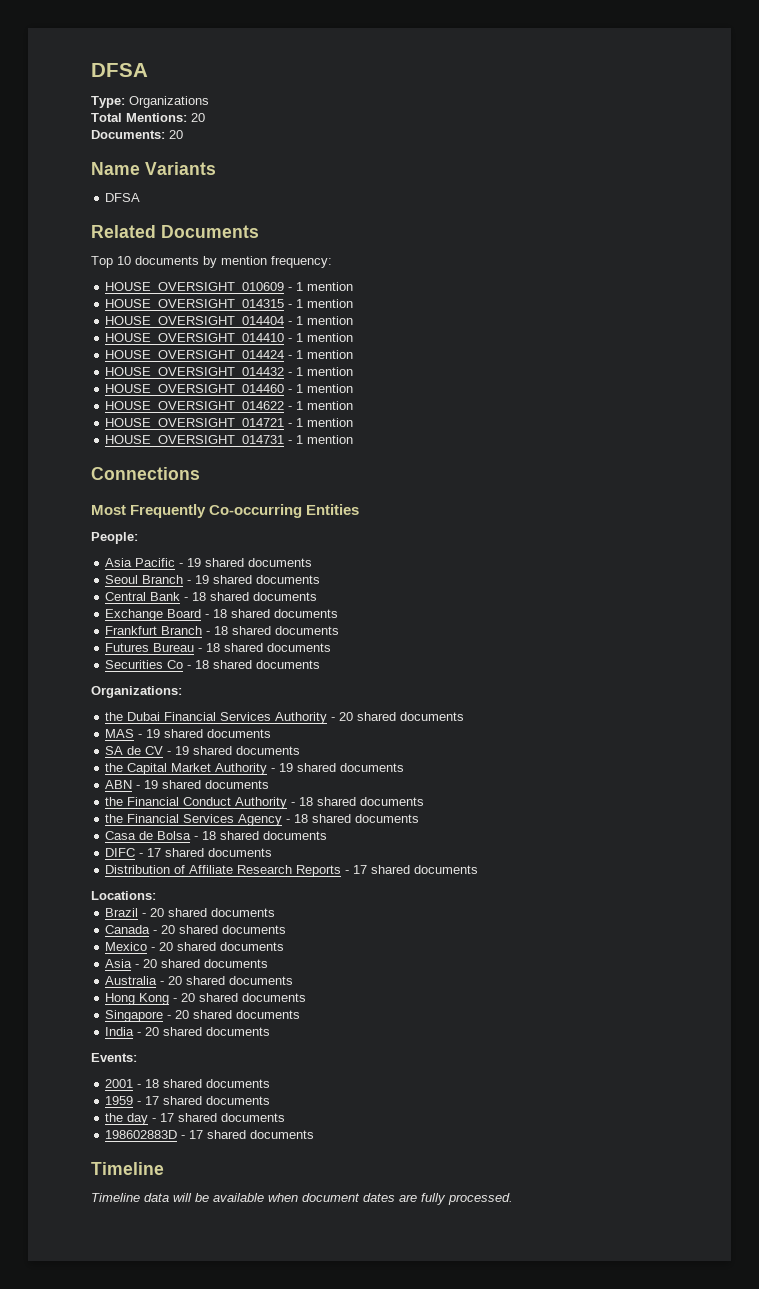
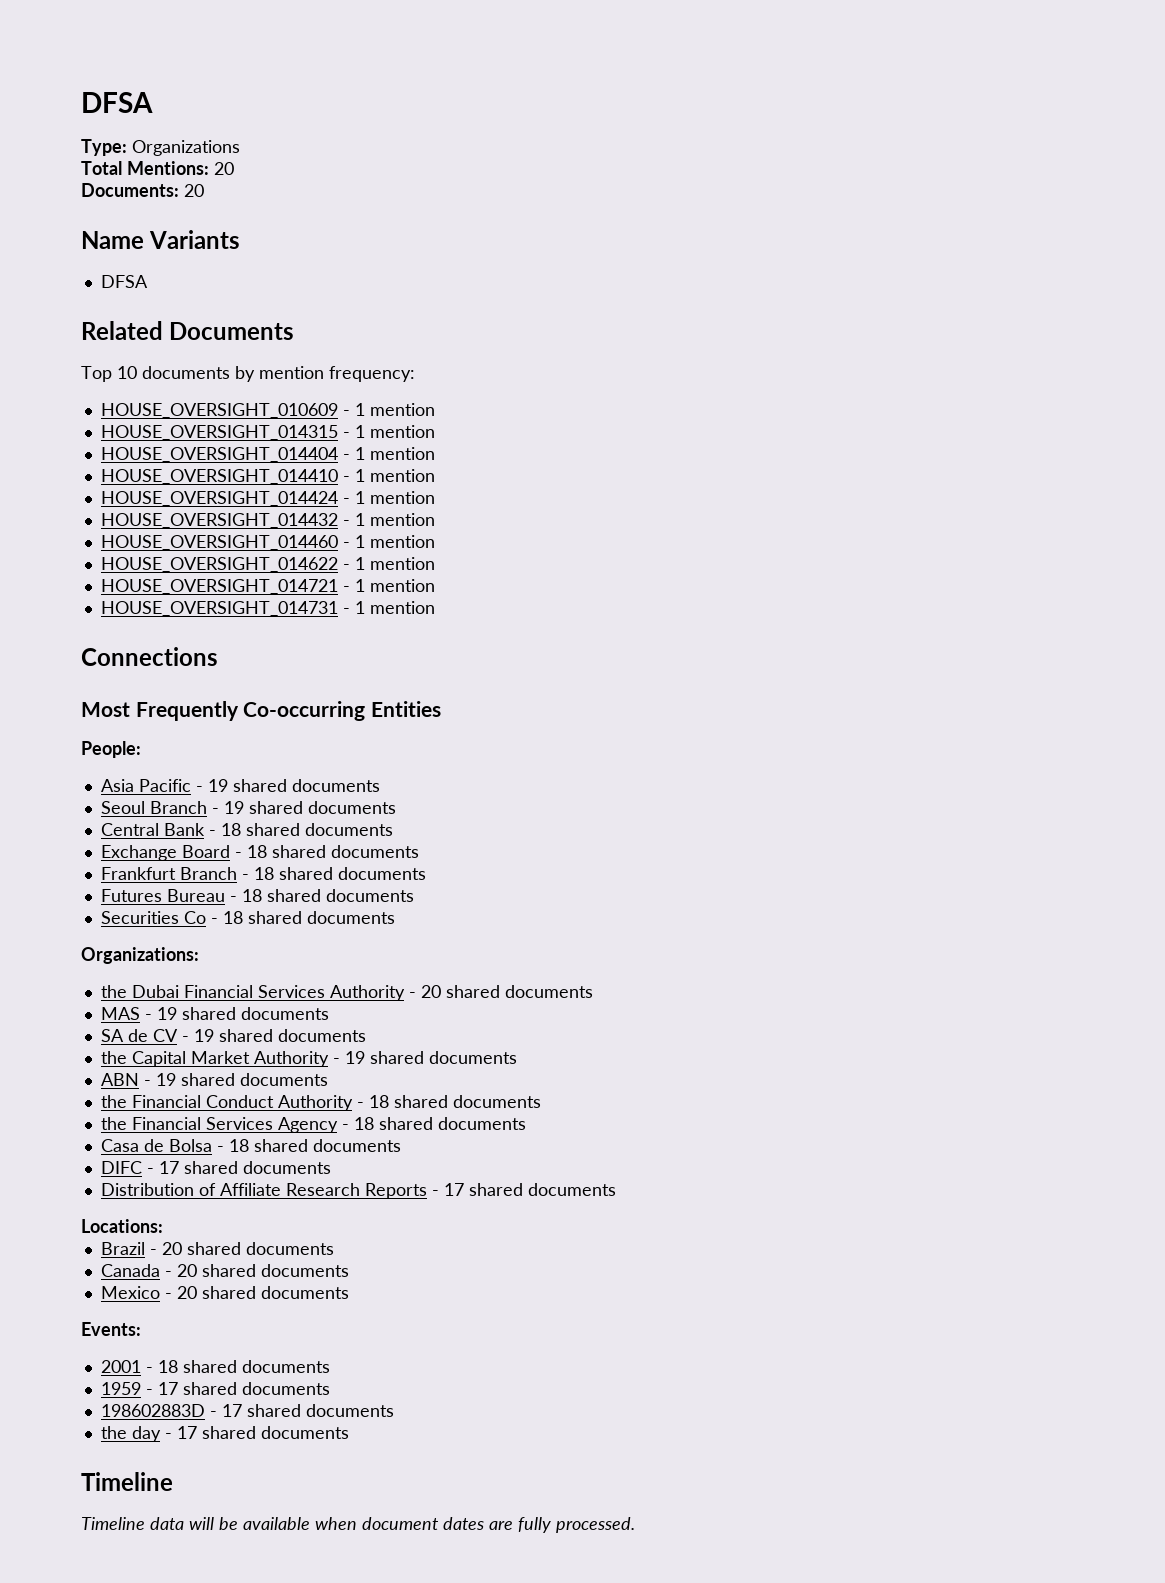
- Asia - 20 shared documents
- Australia - 20 shared documents
- Hong Kong - 20 shared documents
- Singapore - 20 shared documents
- India - 20 shared documents
+ 198602883D - 17 shared documents
  the day - 17 shared documents
- 198602883D - 17 shared documents

